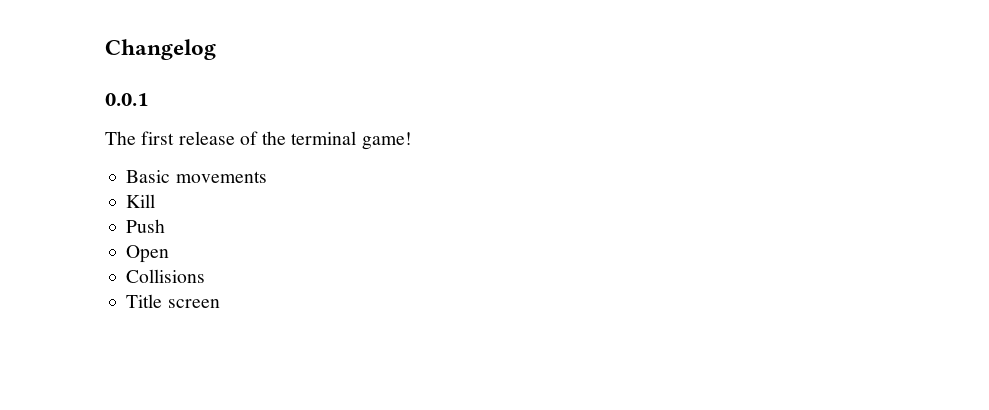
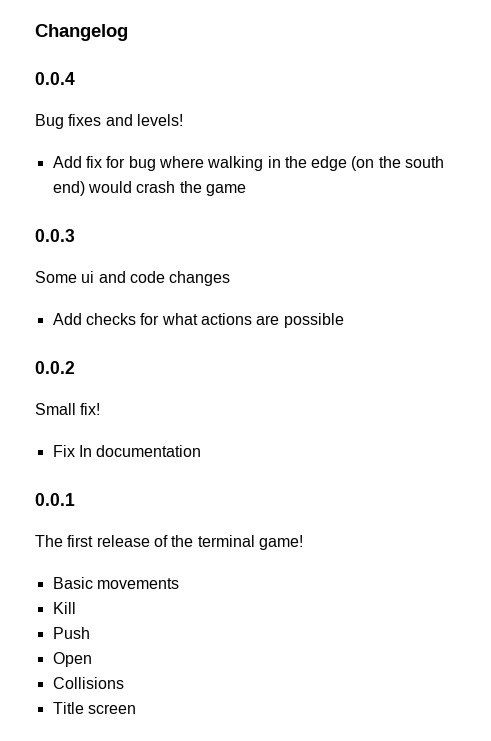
+ 0.0.4
+ Bug fixes and levels!
+ Add fix for bug where walking in the edge (on the south end) would crash the game
+ 0.0.3
+ Some ui and code changes
+ Add checks for what actions are possible
+ 0.0.2
+ Small fix!
+ Fix In documentation

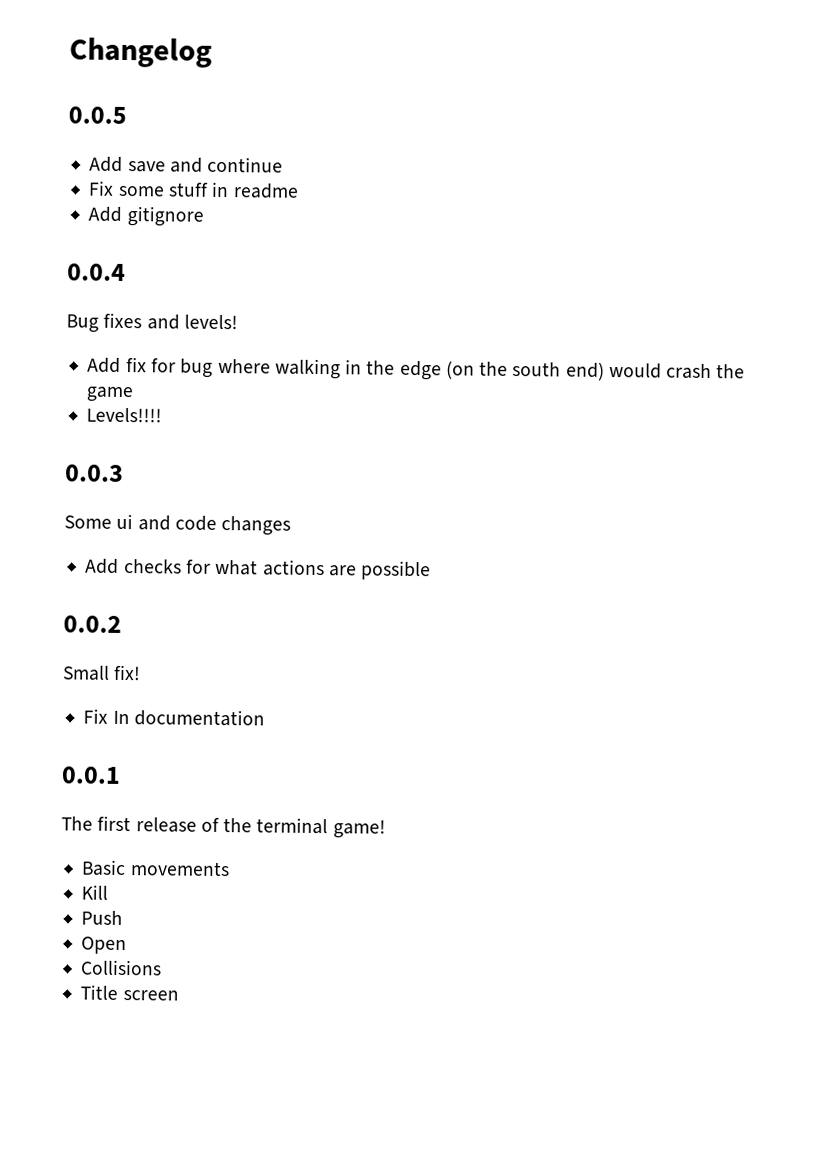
+ 0.0.5
+ Add save and continue
+ Fix some stuff in readme
+ Add gitignore
+ Levels!!!!

